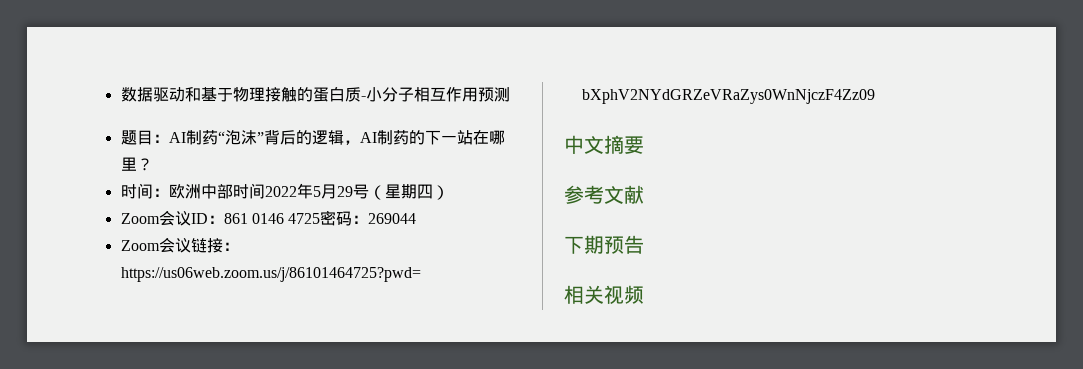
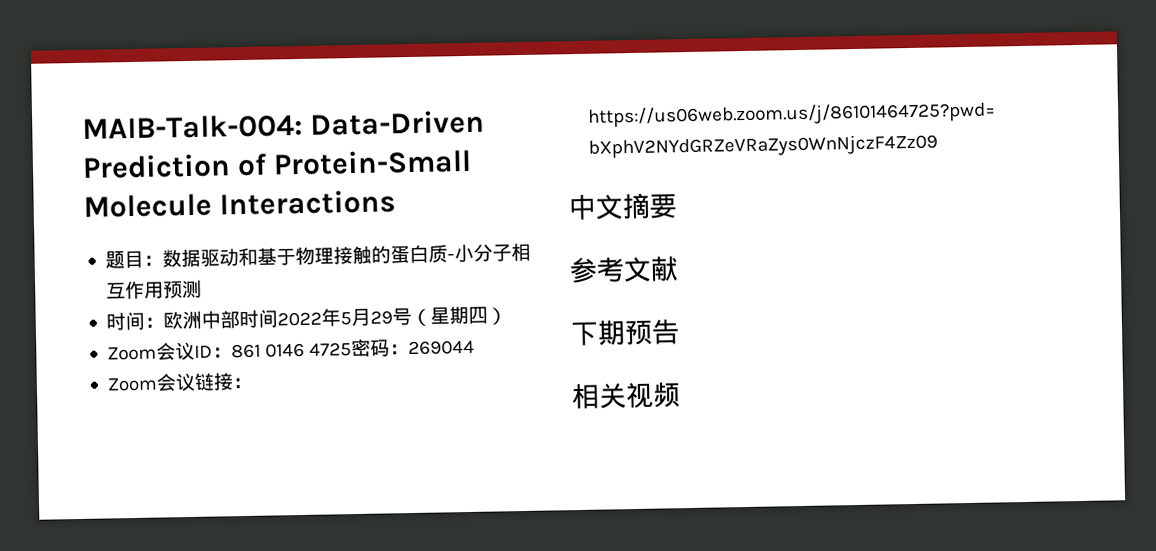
- 数据驱动和基于物理接触的蛋白质-小分子相互作用预测
+ MAIB-Talk-004: Data-Driven Prediction of Protein-Small Molecule Interactions
+ 题目：数据驱动和基于物理接触的蛋白质-小分子相互作用预测
- 题目：AI制药“泡沫”背后的逻辑，AI制药的下一站在哪里？

